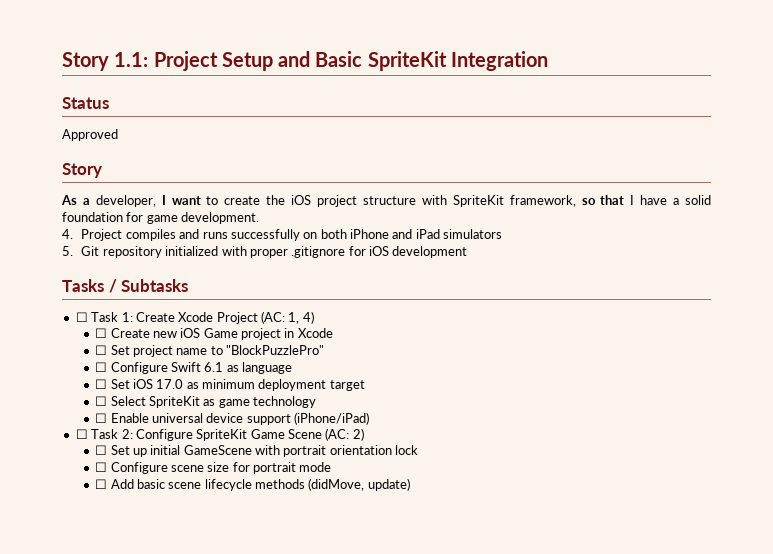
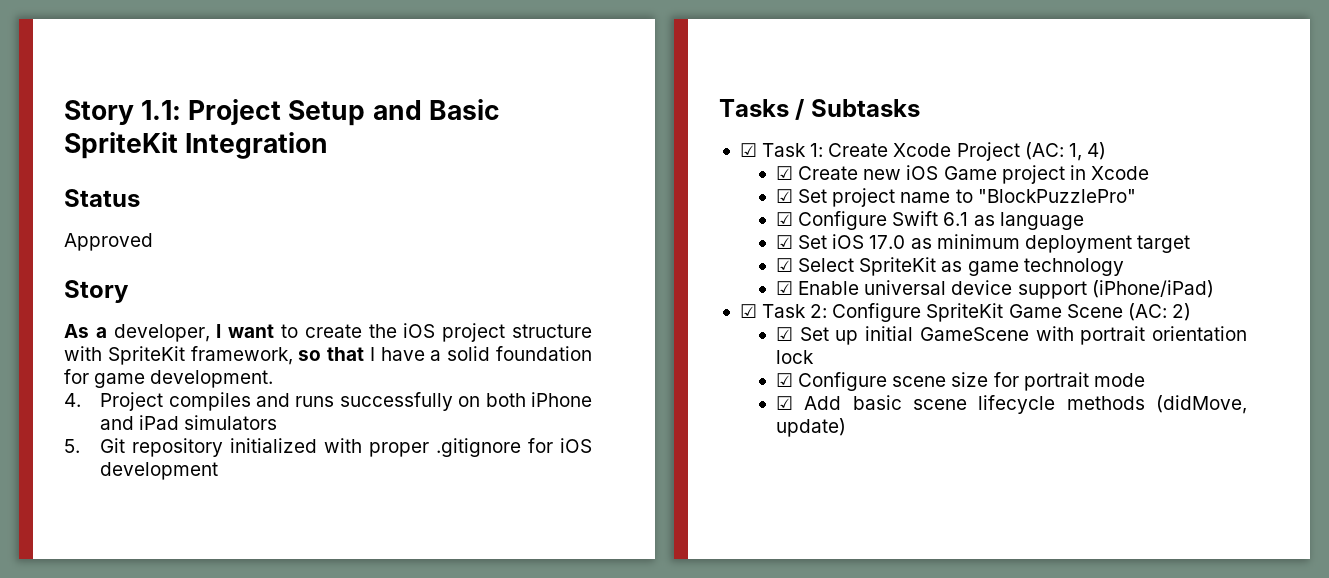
- ☐ Task 1: Create Xcode Project (AC: 1, 4)
+ ☑ Task 1: Create Xcode Project (AC: 1, 4)
- ☐ Create new iOS Game project in Xcode
+ ☑ Create new iOS Game project in Xcode
- ☐ Set project name to "BlockPuzzlePro"
+ ☑ Set project name to "BlockPuzzlePro"
- ☐ Configure Swift 6.1 as language
+ ☑ Configure Swift 6.1 as language
- ☐ Set iOS 17.0 as minimum deployment target
+ ☑ Set iOS 17.0 as minimum deployment target
- ☐ Select SpriteKit as game technology
+ ☑ Select SpriteKit as game technology
- ☐ Enable universal device support (iPhone/iPad)
+ ☑ Enable universal device support (iPhone/iPad)
- ☐ Task 2: Configure SpriteKit Game Scene (AC: 2)
+ ☑ Task 2: Configure SpriteKit Game Scene (AC: 2)
- ☐ Set up initial GameScene with portrait orientation lock
+ ☑ Set up initial GameScene with portrait orientation lock
- ☐ Configure scene size for portrait mode
+ ☑ Configure scene size for portrait mode
- ☐ Add basic scene lifecycle methods (didMove, update)
+ ☑ Add basic scene lifecycle methods (didMove, update)

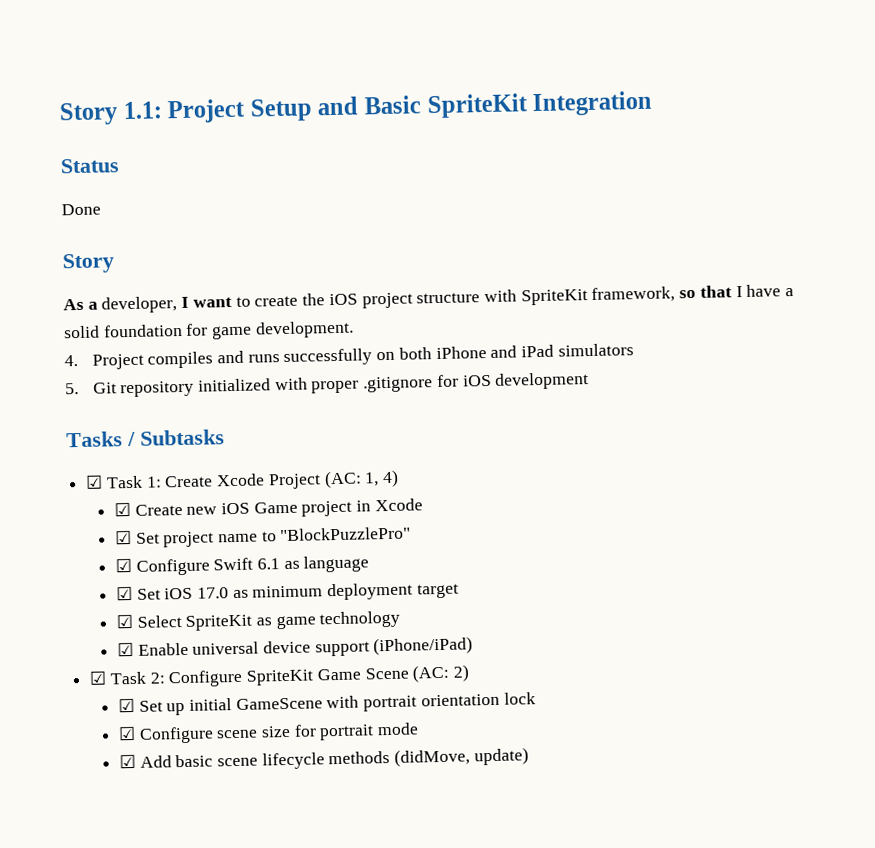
- Approved
+ Done

